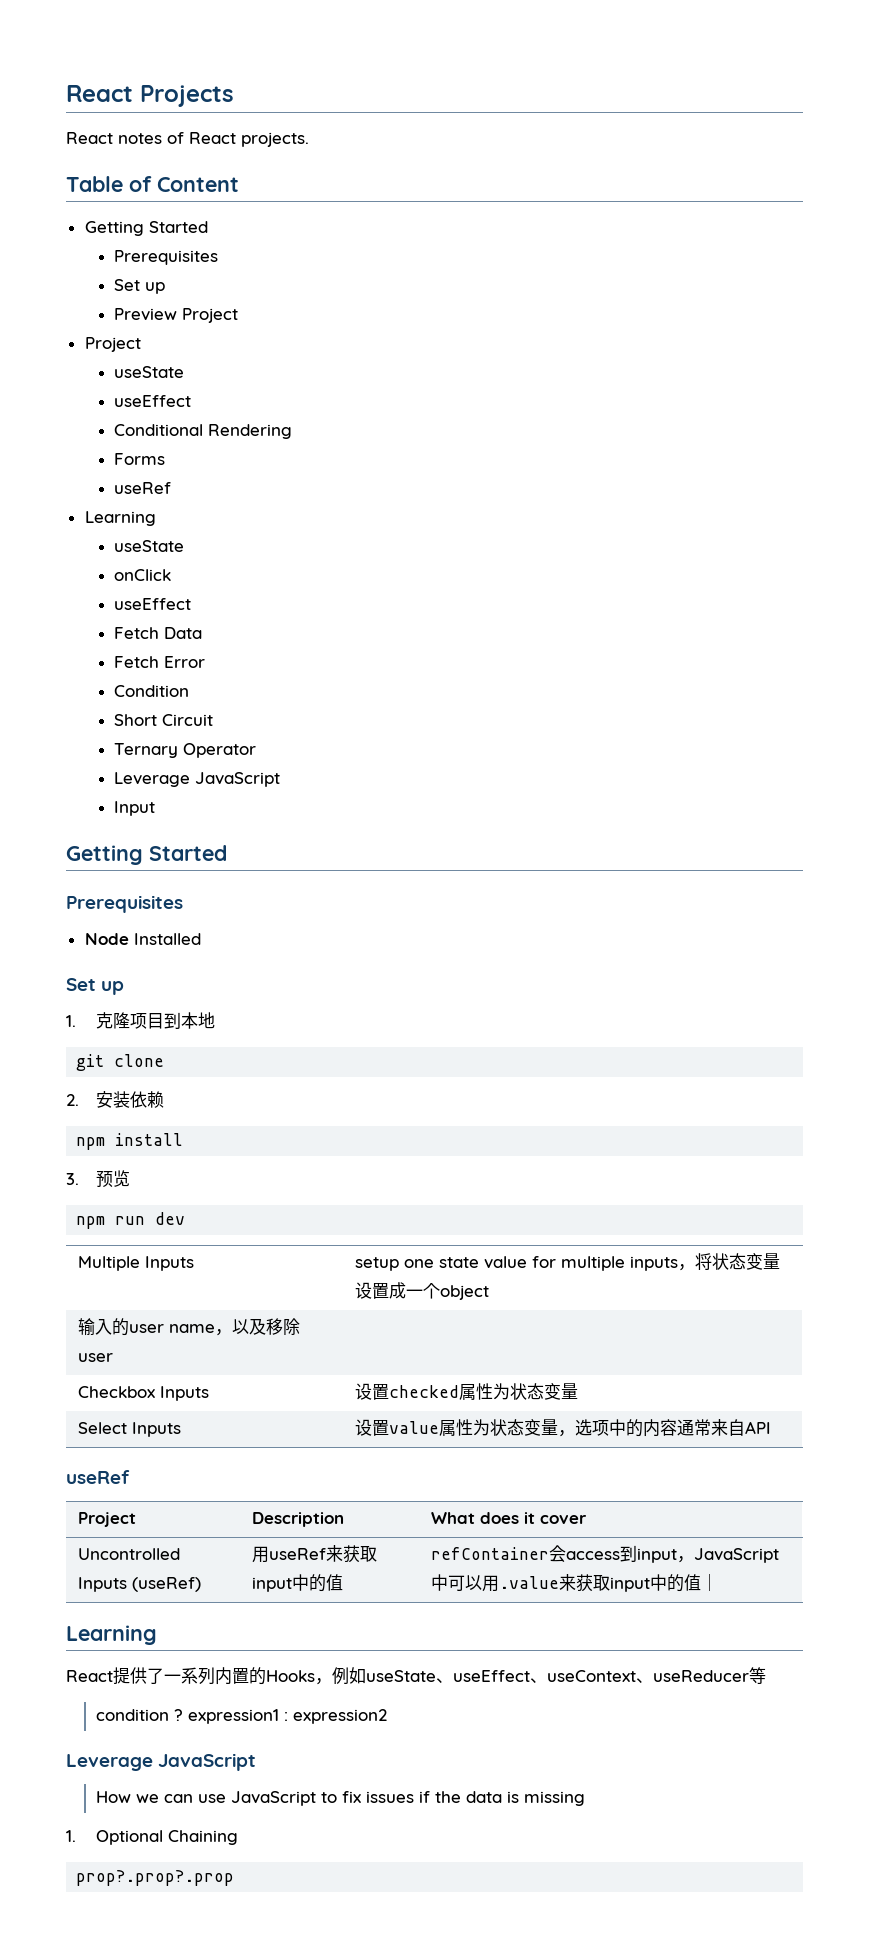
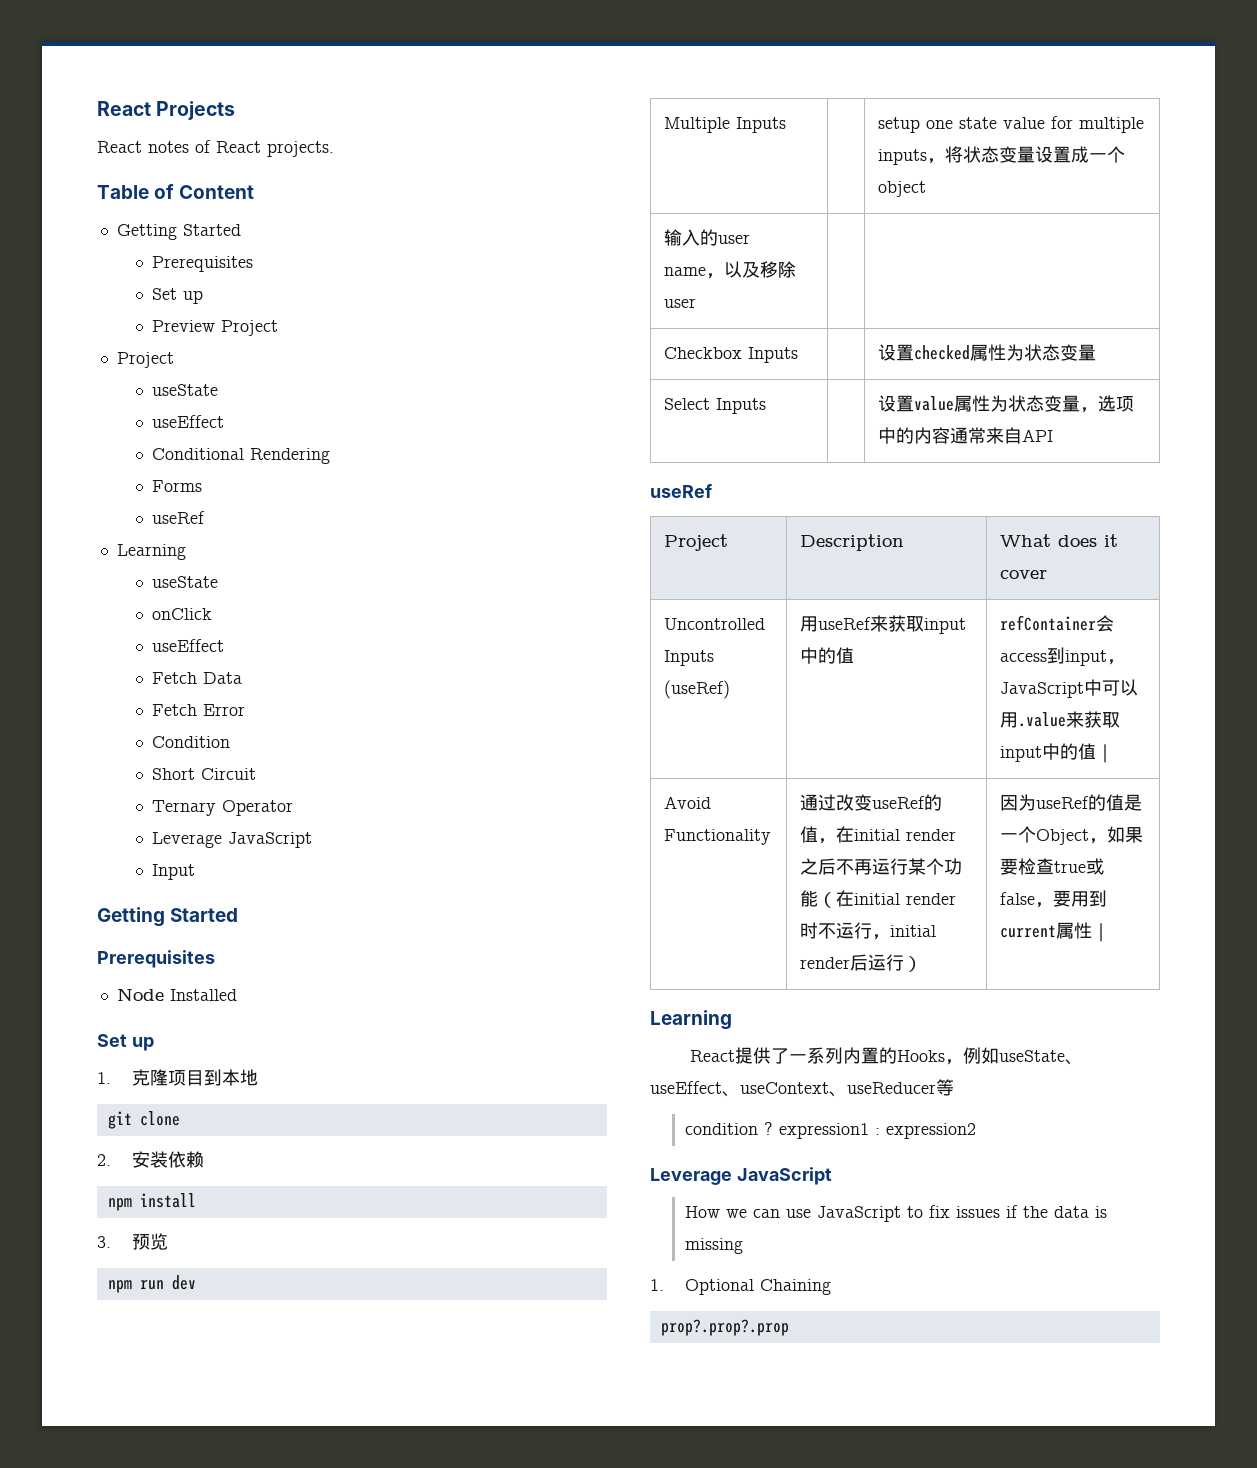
+ Avoid Functionality | 通过改变useRef的值，在initial render之后不再运行某个功能（在initial render时不运行，initial render后运行） | 因为useRef的值是一个Object，如果要检查true或false，要用到current属性｜

